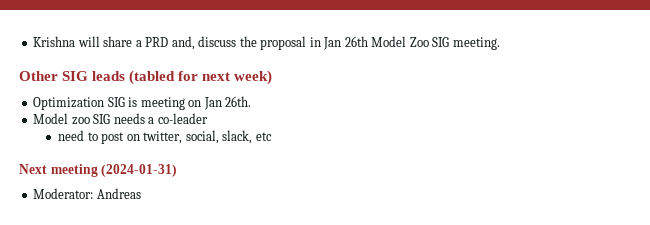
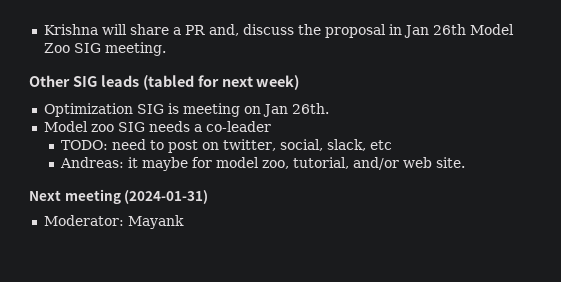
- Krishna will share a PRD and, discuss the proposal in Jan 26th Model Zoo SIG meeting.
+ Krishna will share a PR and, discuss the proposal in Jan 26th Model Zoo SIG meeting.
- need to post on twitter, social, slack, etc
+ TODO: need to post on twitter, social, slack, etc
+ Andreas: it maybe for model zoo, tutorial, and/or web site.
- Moderator: Andreas
+ Moderator: Mayank

